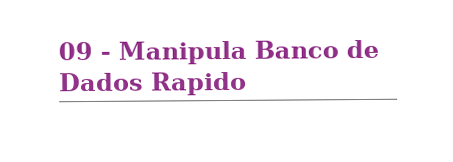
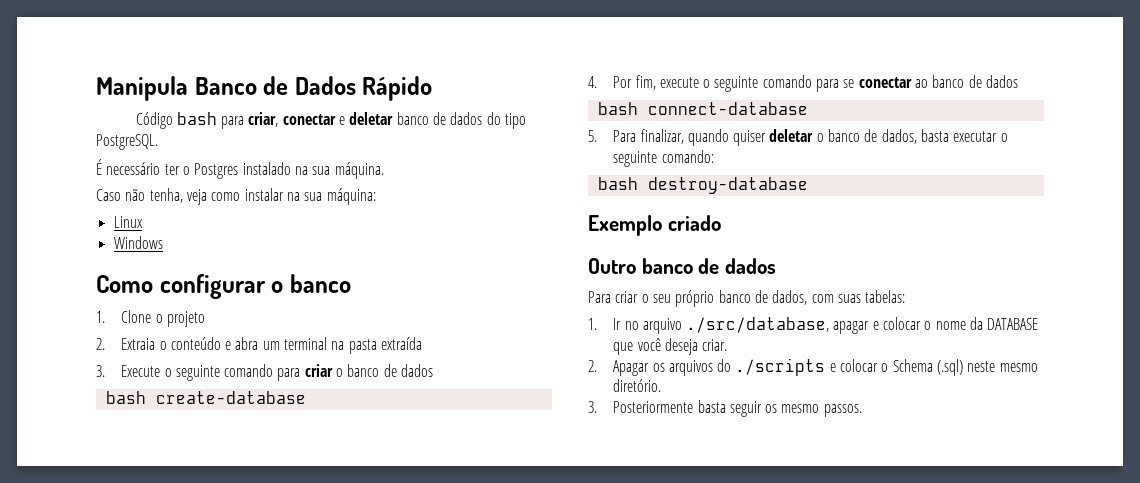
- 09 - Manipula Banco de Dados Rapido
+ Manipula Banco de Dados Rápido
+ Código bash para criar, conectar e deletar banco de dados do tipo PostgreSQL.
+ É necessário ter o Postgres instalado na sua máquina.
+ Caso não tenha, veja como instalar na sua máquina:
+ Linux
+ Windows
+ Como configurar o banco
+ 1. Clone o projeto
+ 2. Extraia o conteúdo e abra um terminal na pasta extraída
+ 3. Execute o seguinte comando para criar o banco de dados
+ bash create-database
+ 4. Por fim, execute o seguinte comando para se conectar ao banco de dados
+ bash connect-database
+ 5. Para finalizar, quando quiser deletar o banco de dados, basta executar o seguinte comando:
+ bash destroy-database
+ Exemplo criado
+ Outro banco de dados
+ Para criar o seu próprio banco de dados, com suas tabelas:
+ 1. Ir no arquivo ./src/database, apagar e colocar o nome da DATABASE que você deseja criar.
+ 2. Apagar os arquivos do ./scripts e colocar o Schema (.sql) neste mesmo diretório.
+ 3. Posteriormente basta seguir os mesmo passos.

